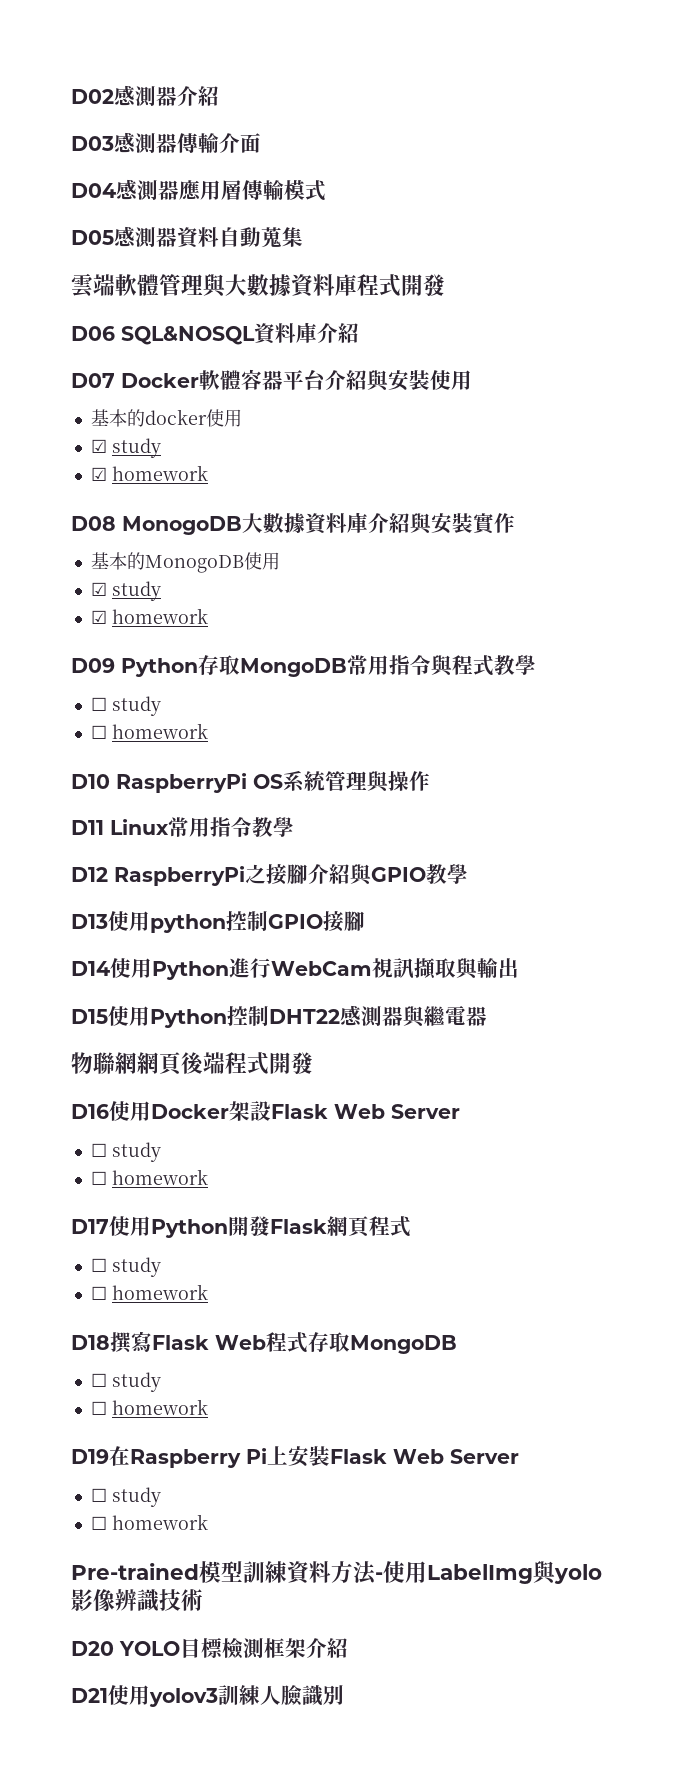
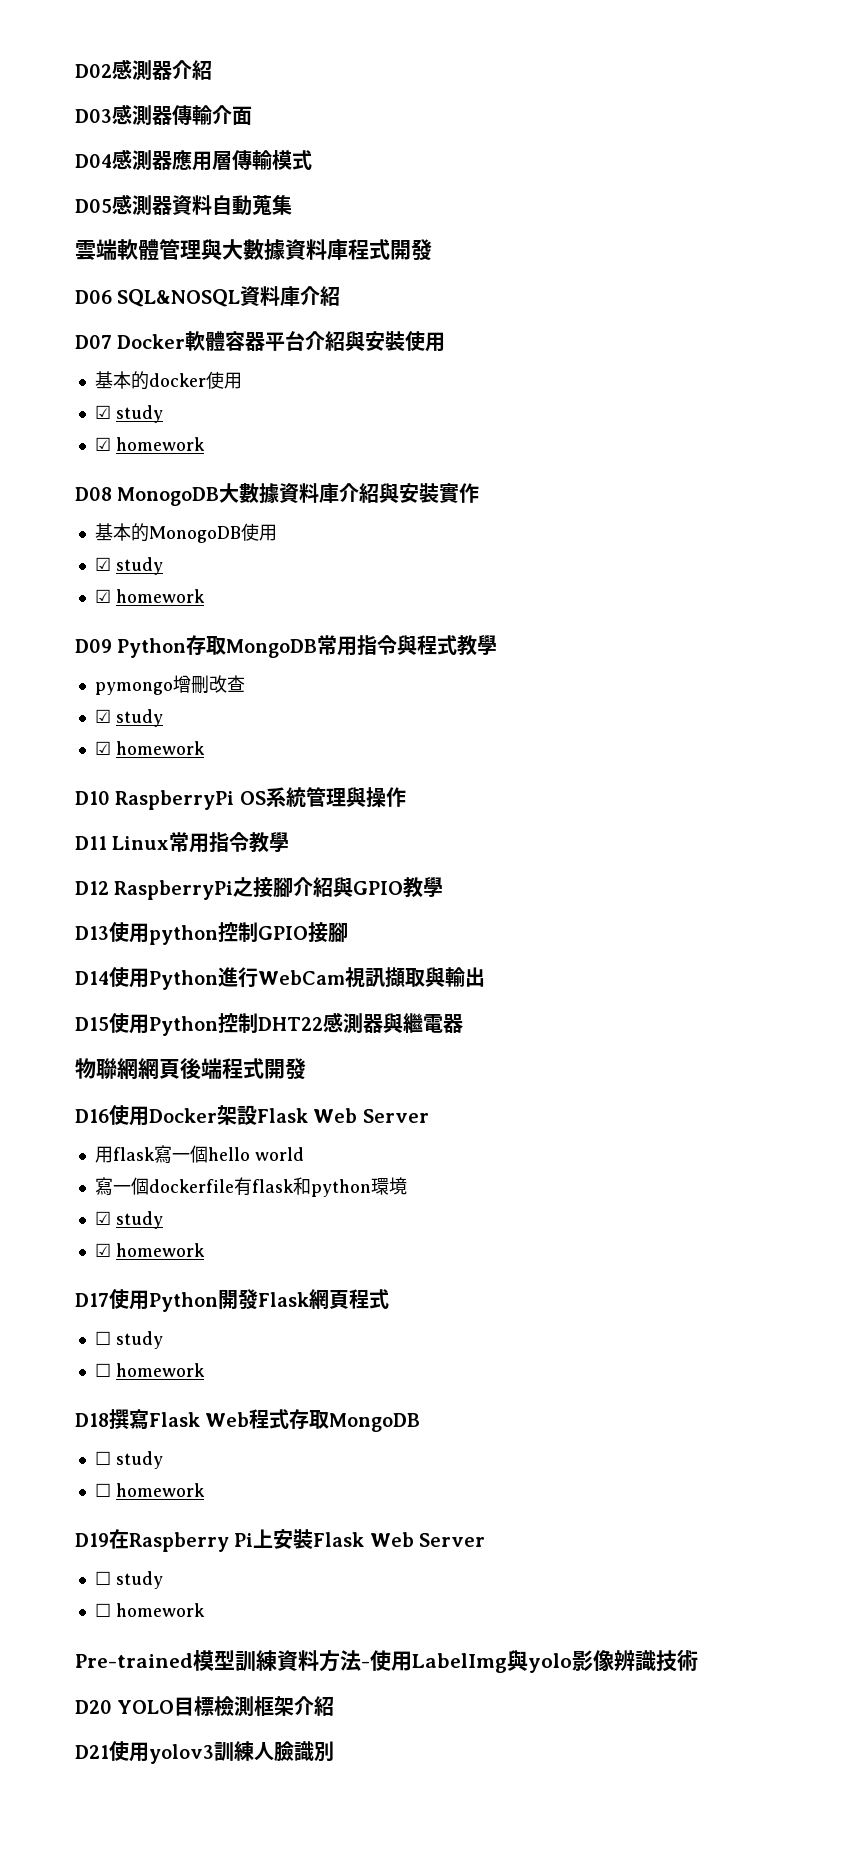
  D09 Python存取MongoDB常用指令與程式教學
- ☐ study
- ☐ homework
+ pymongo增刪改查
+ ☑ study
+ ☑ homework
  D16使用Docker架設Flask Web Server
- ☐ study
- ☐ homework
+ 用flask寫一個hello world
+ 寫一個dockerfile有flask和python環境
+ ☑ study
+ ☑ homework

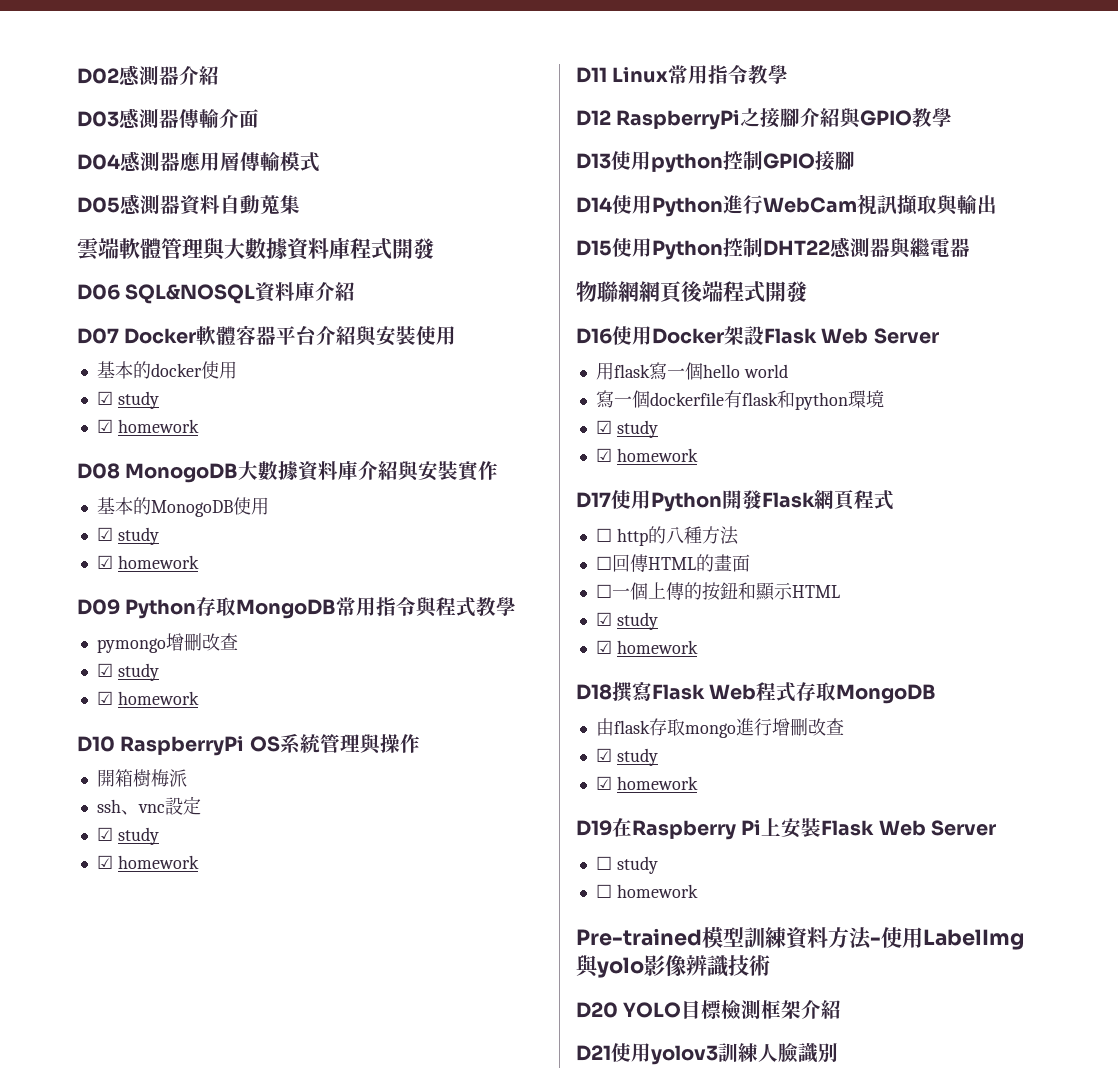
+ 開箱樹梅派
+ ssh、vnc設定
+ ☑ study
+ ☑ homework
  D17使用Python開發Flask網頁程式
- ☐ study
- ☐ homework
+ ☐ http的八種方法
+ ☐回傳HTML的畫面
+ ☐一個上傳的按鈕和顯示HTML
+ ☑ study
+ ☑ homework
  D18撰寫Flask Web程式存取MongoDB
- ☐ study
- ☐ homework
+ 由flask存取mongo進行增刪改查
+ ☑ study
+ ☑ homework

